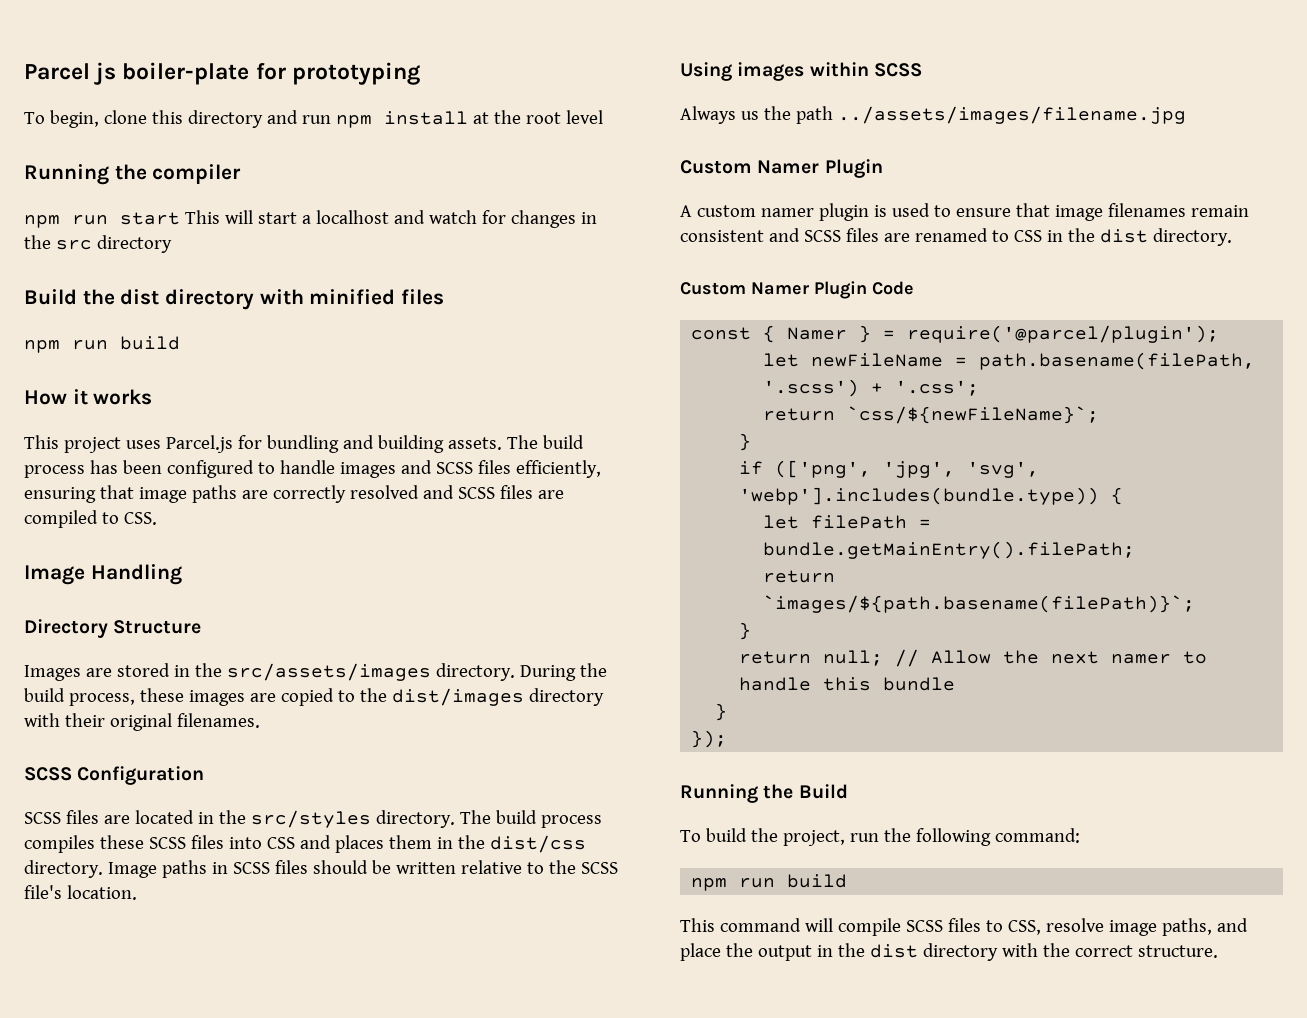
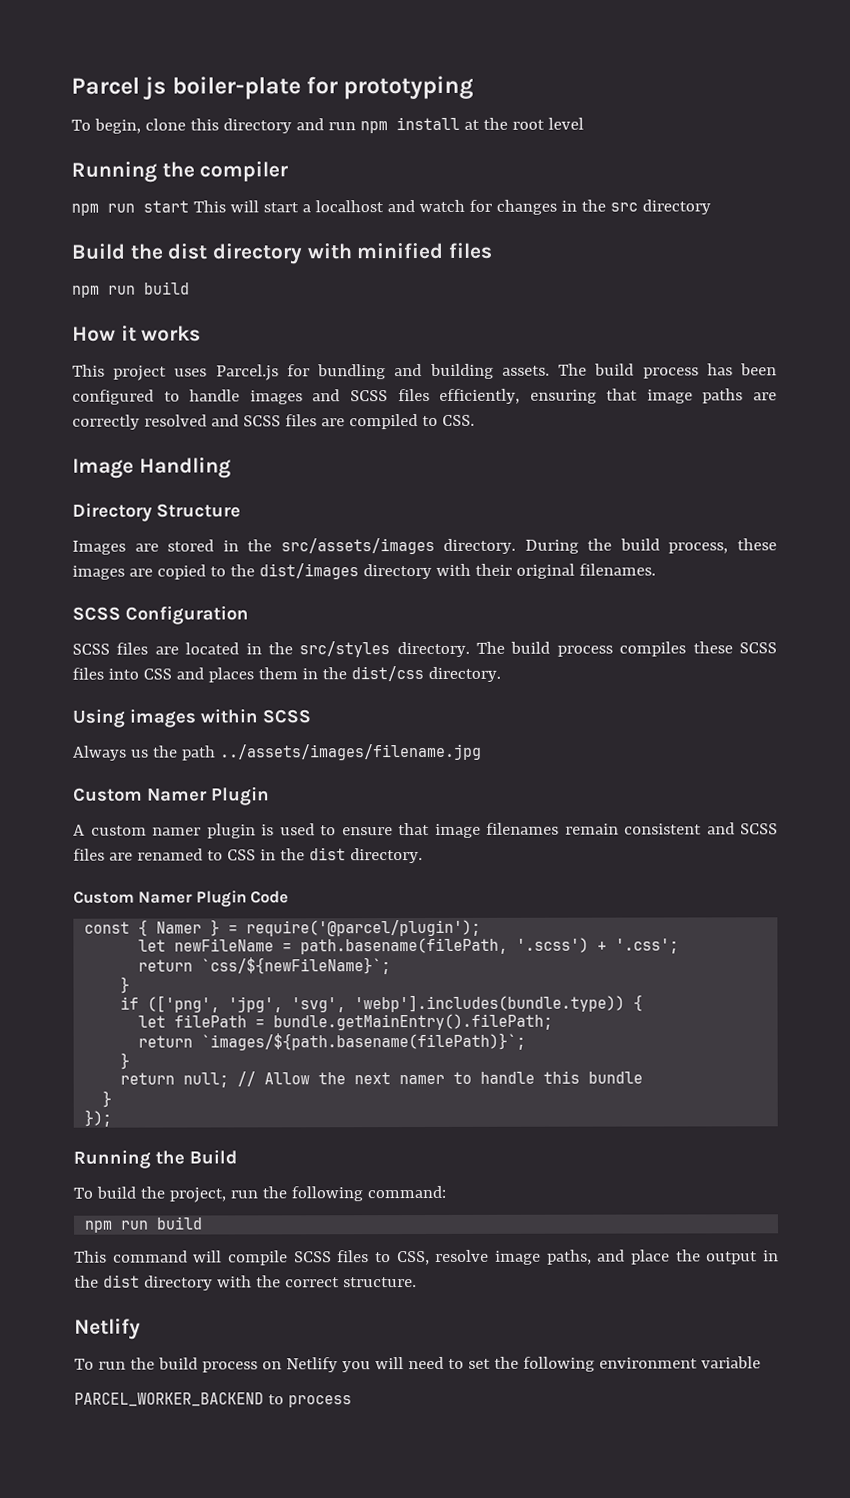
- Image paths in SCSS files should be written relative to the SCSS file's location.
  This command will compile SCSS files to CSS, resolve image paths, and place the output in the dist directory with the correct structure.
+ Netlify
+ To run the build process on Netlify you will need to set the following environment variable
+ PARCEL_WORKER_BACKEND to process

